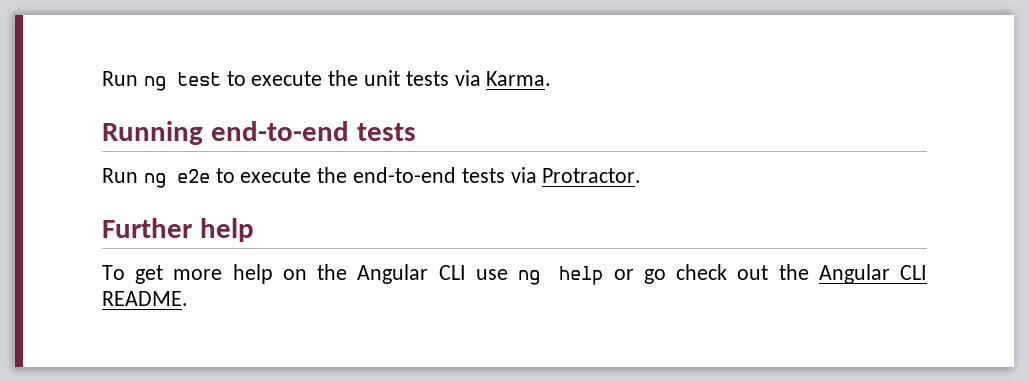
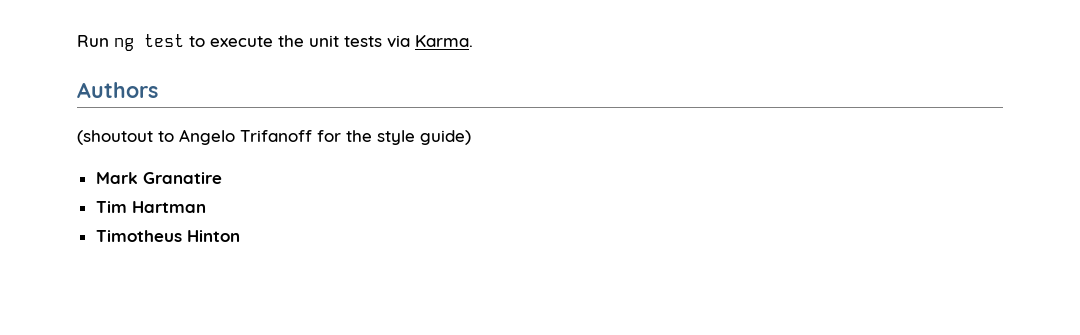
- Running end-to-end tests
- Run ng e2e to execute the end-to-end tests via Protractor.
- Further help
- To get more help on the Angular CLI use ng help or go check out the Angular CLI README.
+ Authors
+ (shoutout to Angelo Trifanoff for the style guide)
+ Mark Granatire
+ Tim Hartman
+ Timotheus Hinton

